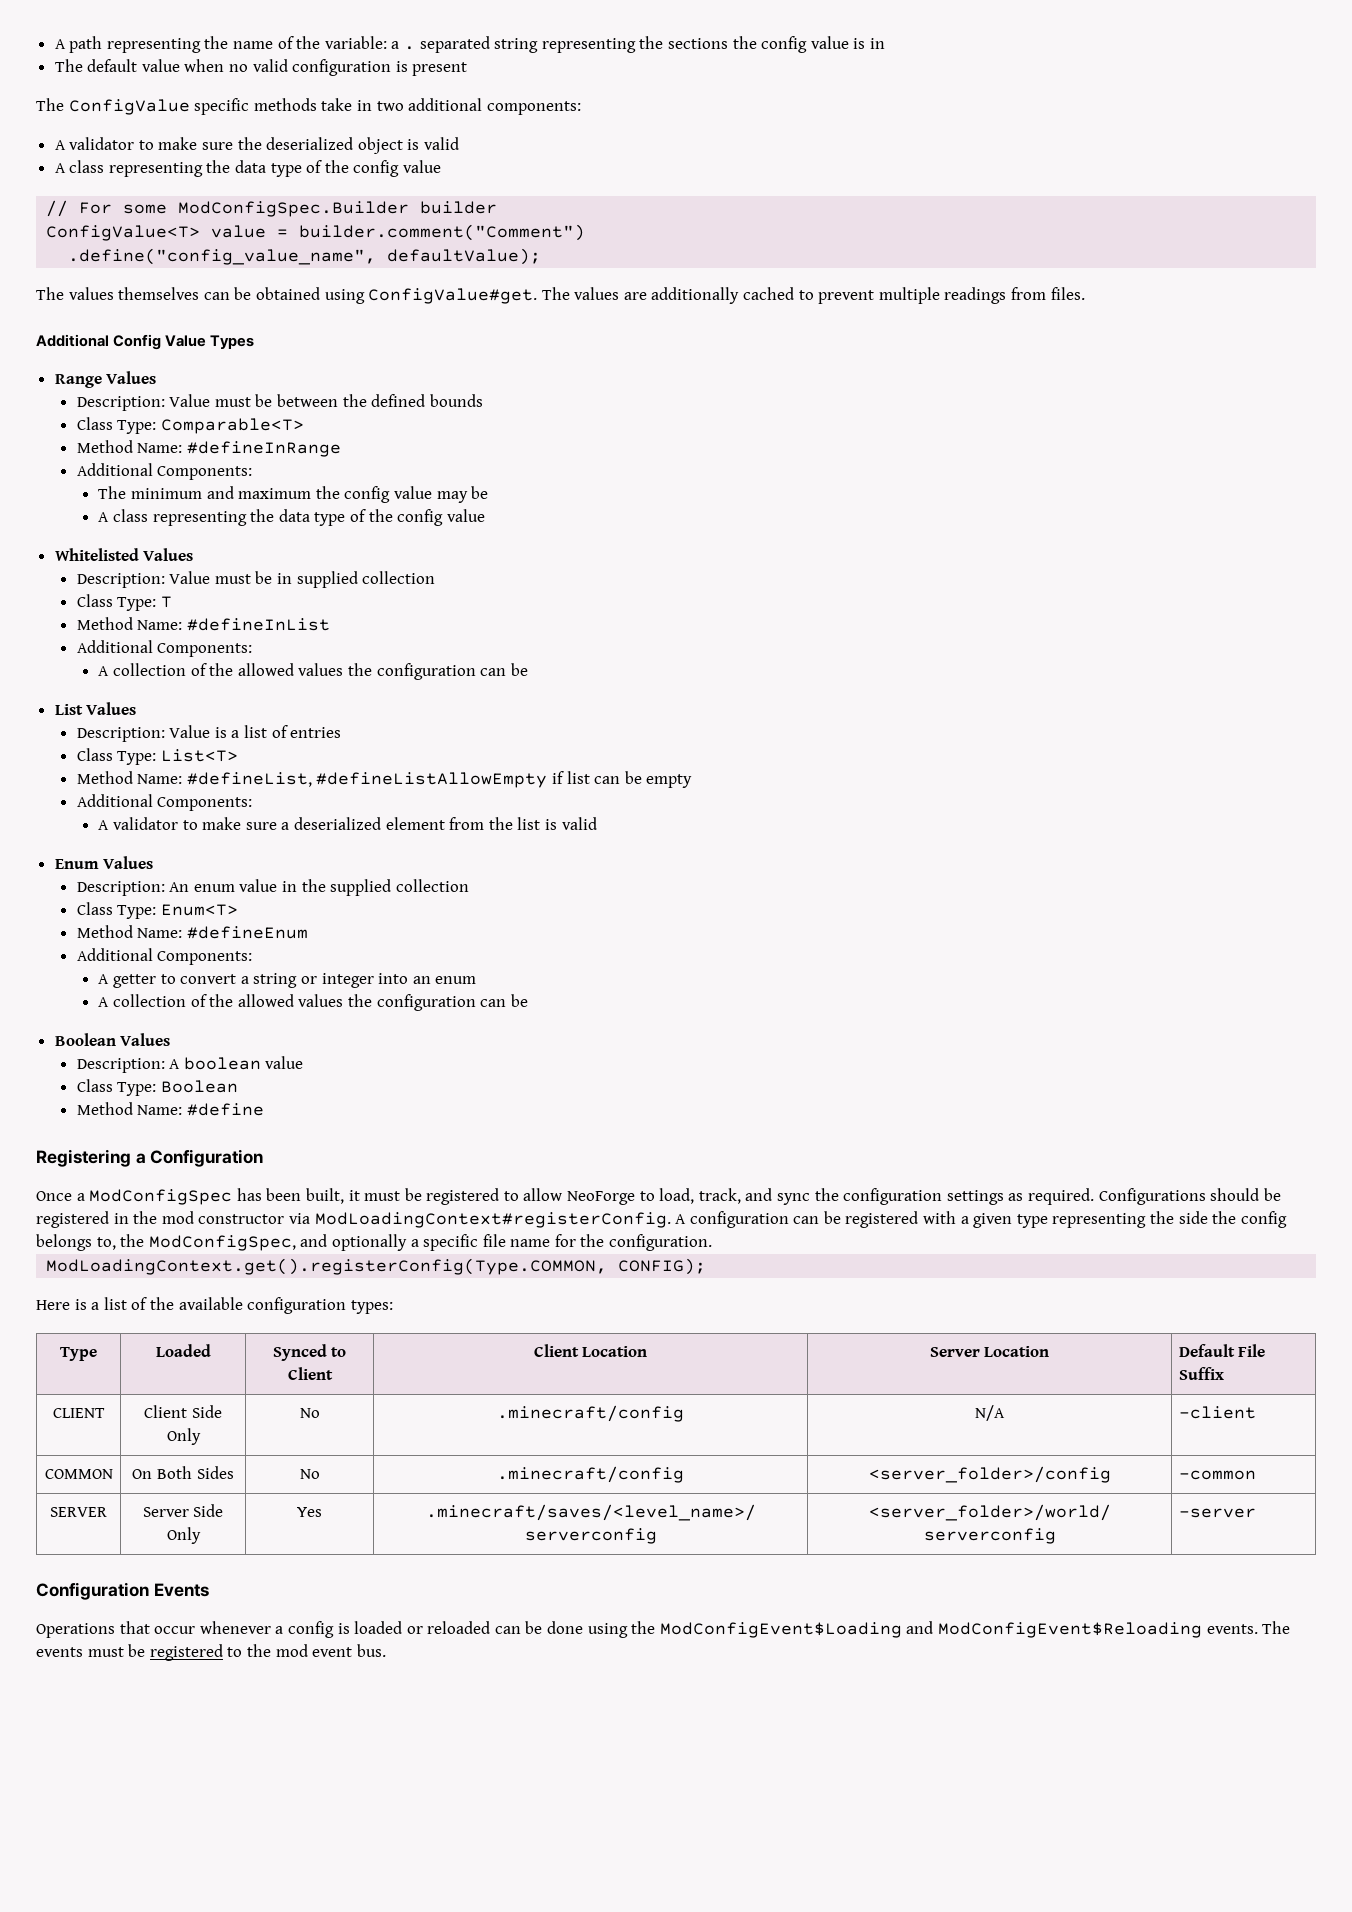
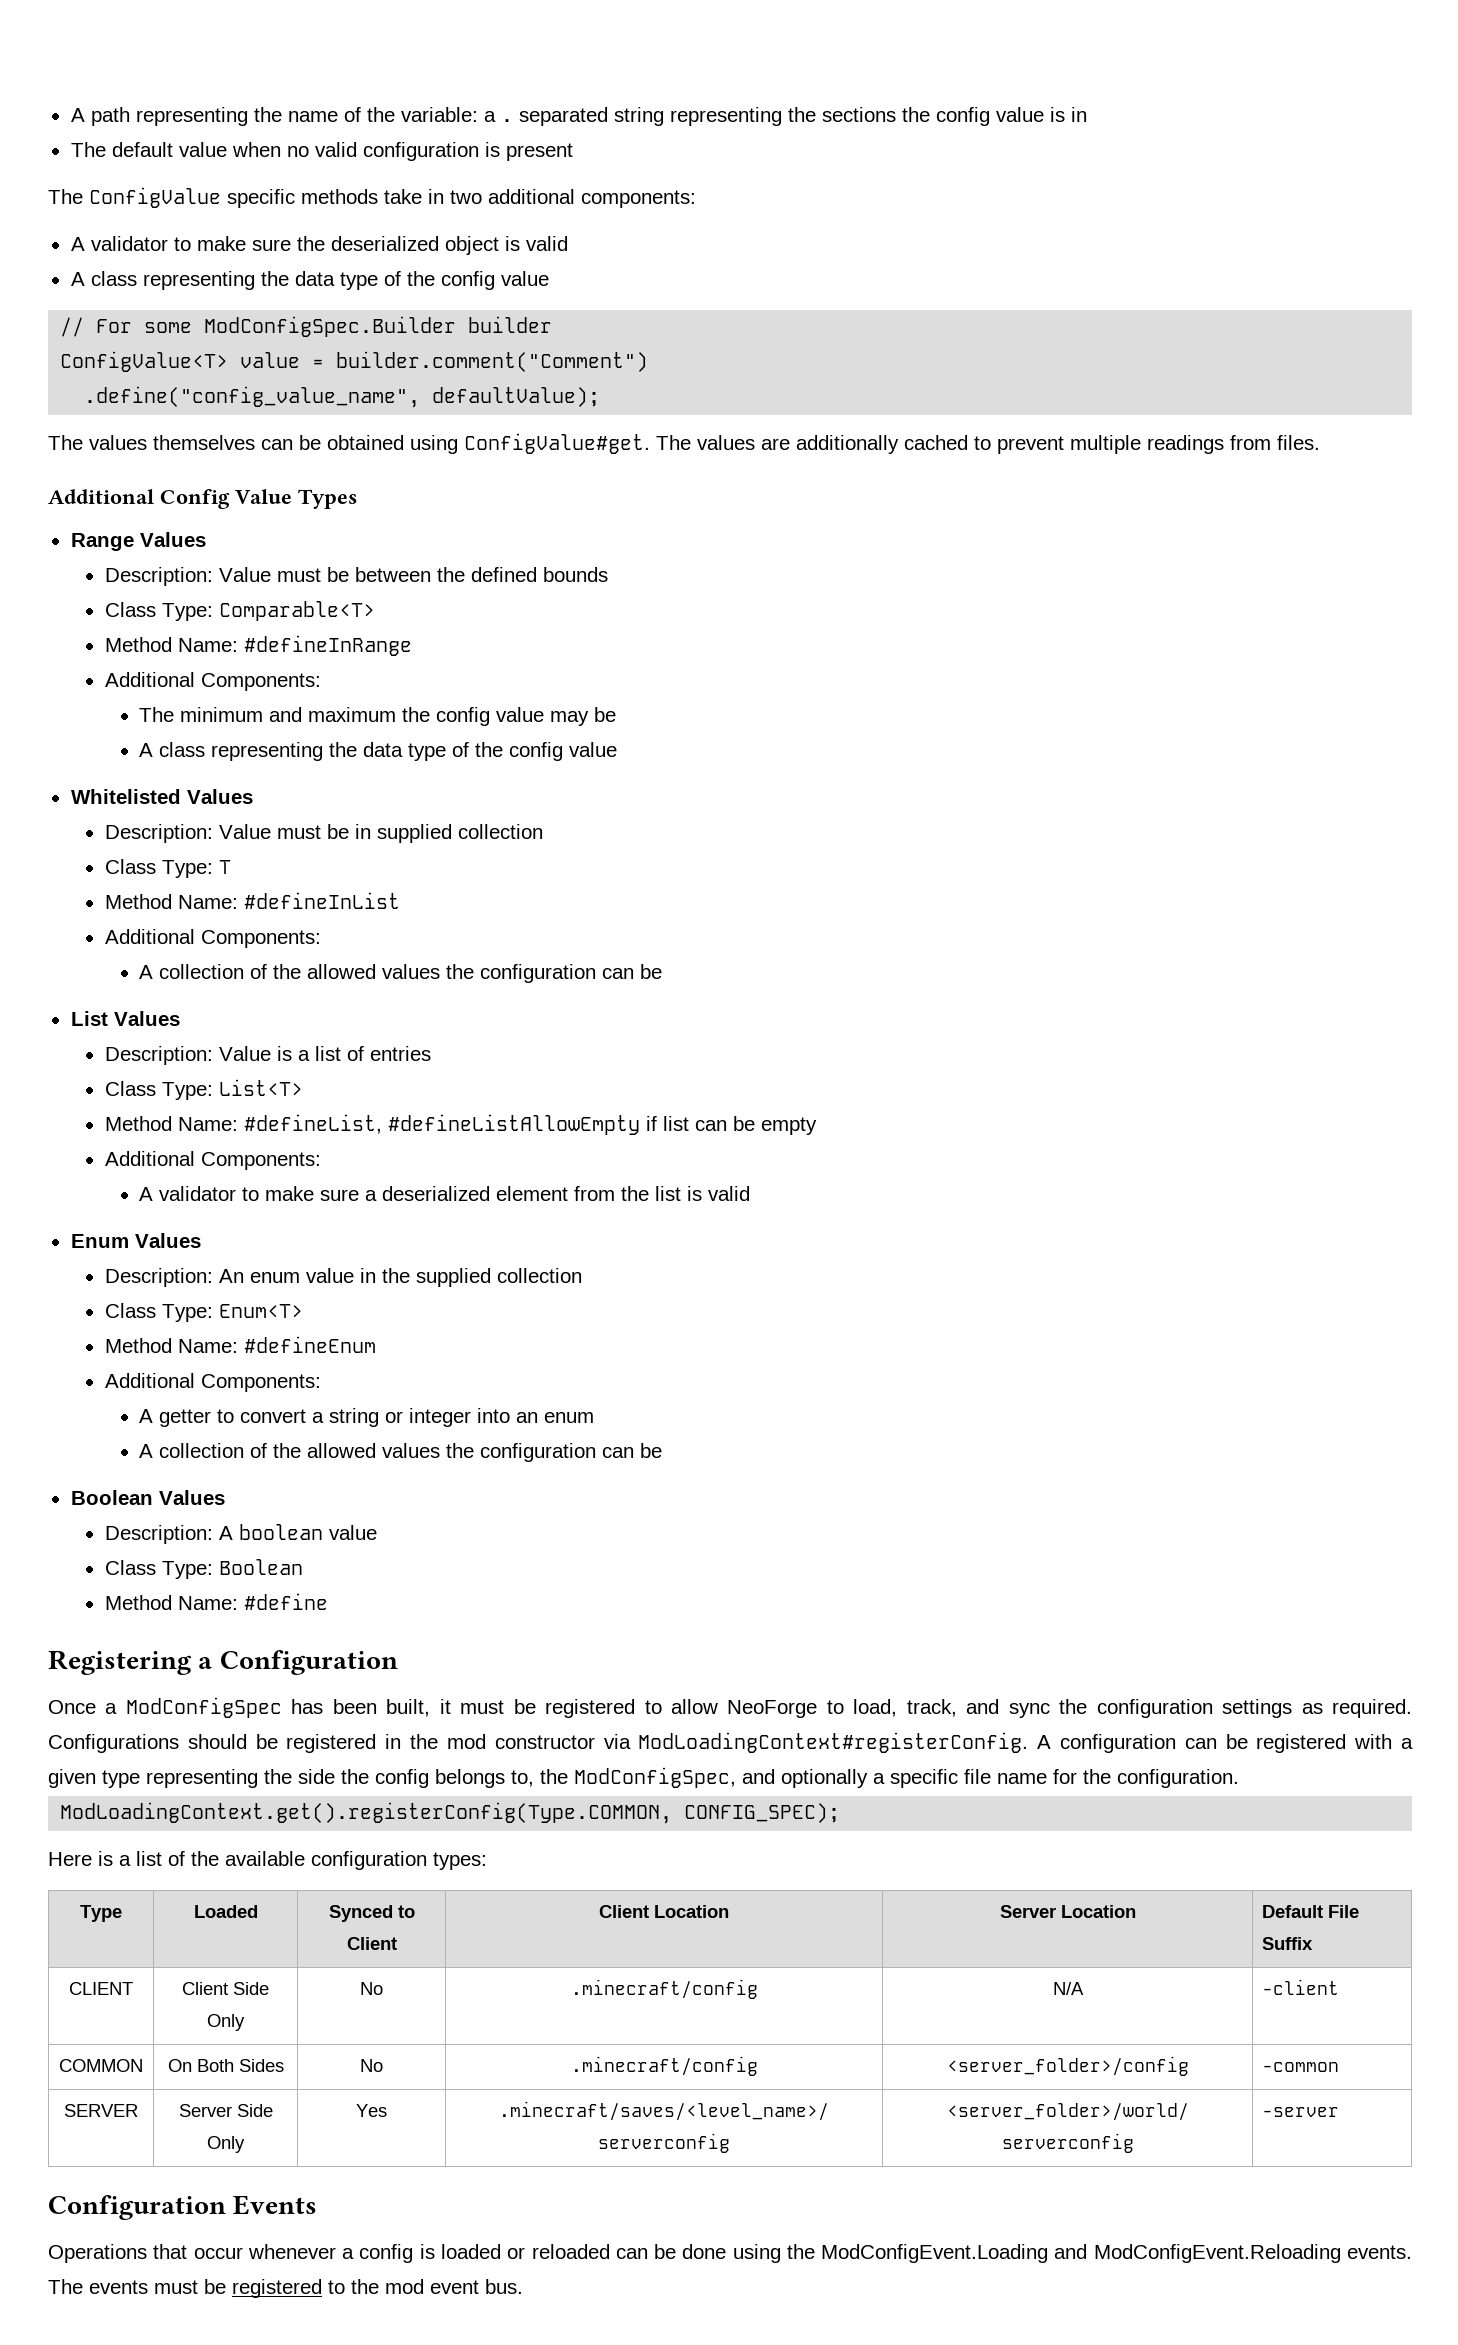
- ModLoadingContext.get().registerConfig(Type.COMMON, CONFIG);
+ ModLoadingContext.get().registerConfig(Type.COMMON, CONFIG_SPEC);
- Operations that occur whenever a config is loaded or reloaded can be done using the ModConfigEvent$Loading and ModConfigEvent$Reloading events.
+ Operations that occur whenever a config is loaded or reloaded can be done using the ModConfigEvent.Loading and ModConfigEvent.Reloading events.

